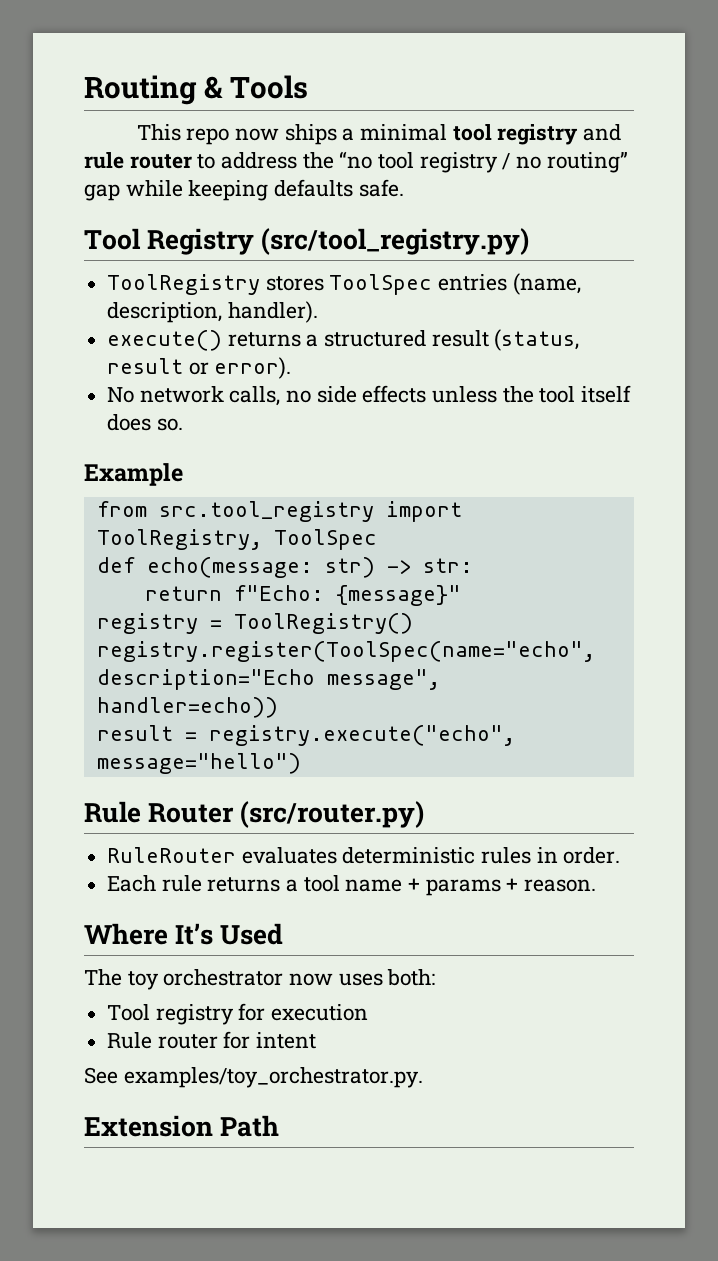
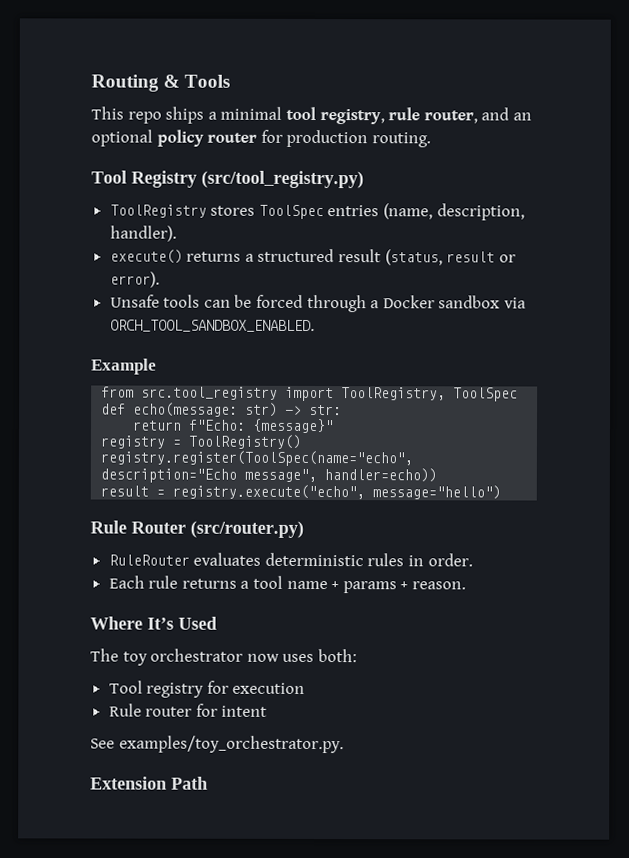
- This repo now ships a minimal tool registry and rule router to address the “no tool registry / no routing” gap while keeping defaults safe.
+ This repo ships a minimal tool registry, rule router, and an optional policy router for production routing.
- No network calls, no side effects unless the tool itself does so.
+ Unsafe tools can be forced through a Docker sandbox via ORCH_TOOL_SANDBOX_ENABLED.

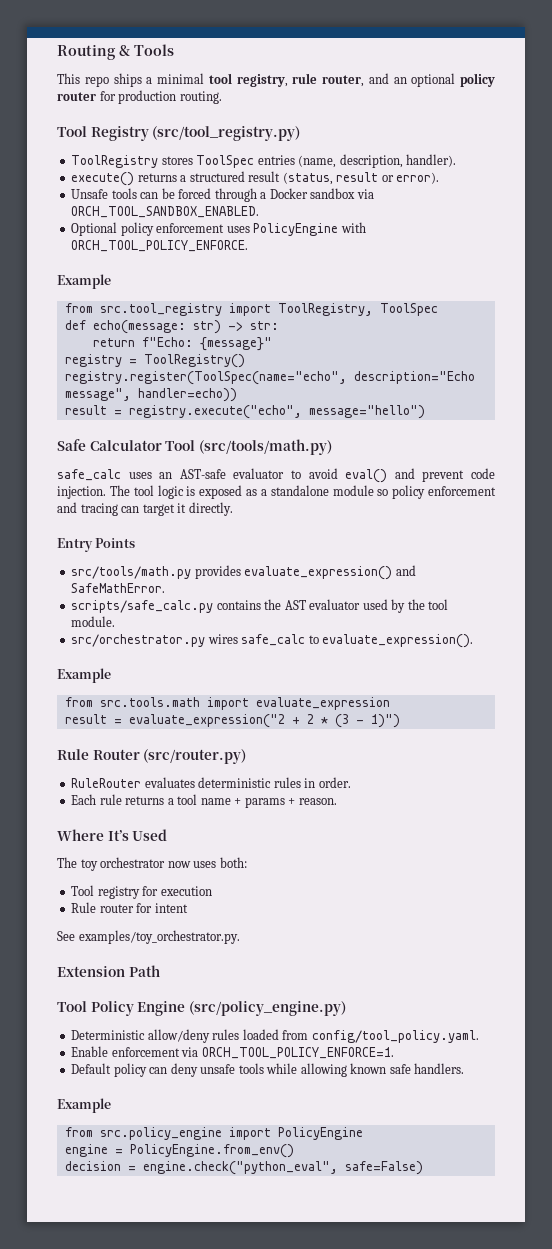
+ Optional policy enforcement uses PolicyEngine with ORCH_TOOL_POLICY_ENFORCE.
+ Safe Calculator Tool (src/tools/math.py)
+ safe_calc uses an AST-safe evaluator to avoid eval() and prevent code injection. The tool logic is exposed as a standalone module so policy enforcement and tracing can target it directly.
+ Entry Points
+ src/tools/math.py provides evaluate_expression() and SafeMathError.
+ scripts/safe_calc.py contains the AST evaluator used by the tool module.
+ src/orchestrator.py wires safe_calc to evaluate_expression().
+ Example
+ from src.tools.math import evaluate_expression
+ result = evaluate_expression("2 + 2 * (3 - 1)")
+ Tool Policy Engine (src/policy_engine.py)
+ Deterministic allow/deny rules loaded from config/tool_policy.yaml.
+ Enable enforcement via ORCH_TOOL_POLICY_ENFORCE=1.
+ Default policy can deny unsafe tools while allowing known safe handlers.
+ Example
+ from src.policy_engine import PolicyEngine
+ engine = PolicyEngine.from_env()
+ decision = engine.check("python_eval", safe=False)

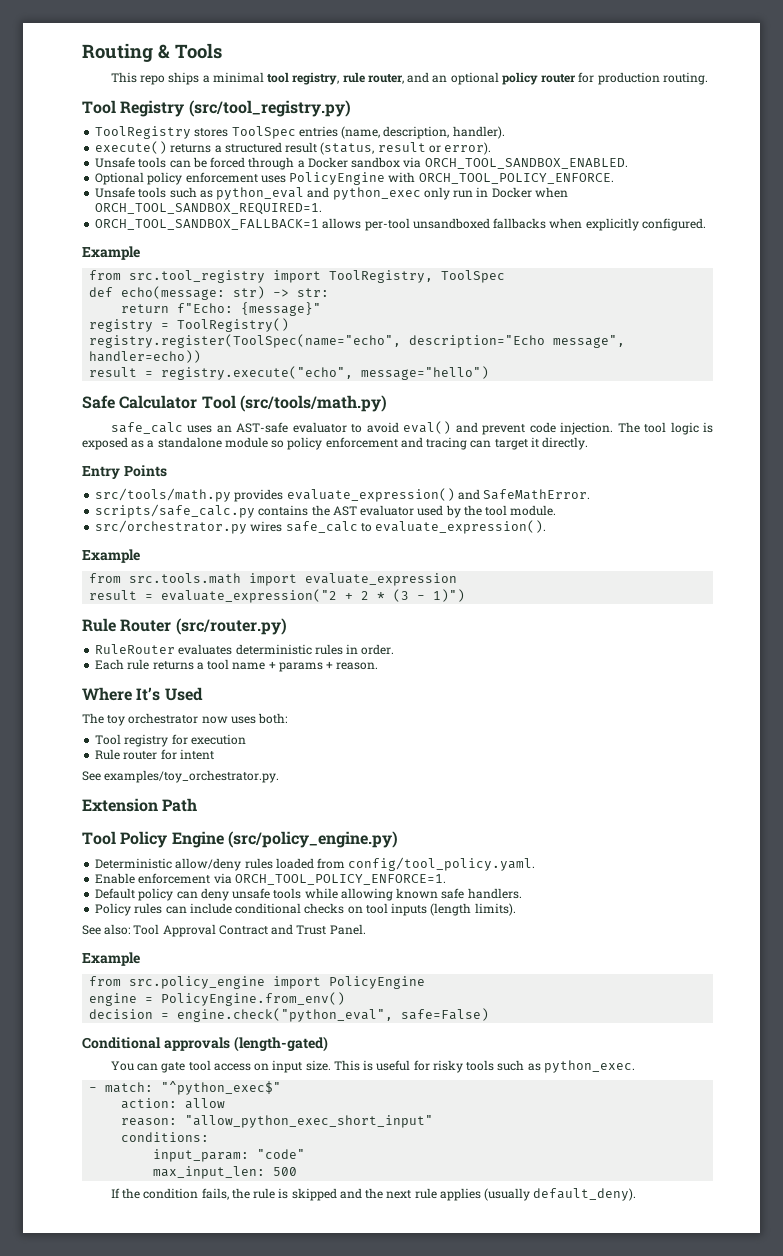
+ Unsafe tools such as python_eval and python_exec only run in Docker when ORCH_TOOL_SANDBOX_REQUIRED=1.
+ ORCH_TOOL_SANDBOX_FALLBACK=1 allows per-tool unsandboxed fallbacks when explicitly configured.
+ Policy rules can include conditional checks on tool inputs (length limits).
+ See also: Tool Approval Contract and Trust Panel.
+ Conditional approvals (length-gated)
+ You can gate tool access on input size. This is useful for risky tools such as python_exec.
+ - match: "^python_exec$"
+ action: allow
+ reason: "allow_python_exec_short_input"
+ conditions:
+ input_param: "code"
+ max_input_len: 500
+ If the condition fails, the rule is skipped and the next rule applies (usually default_deny).

